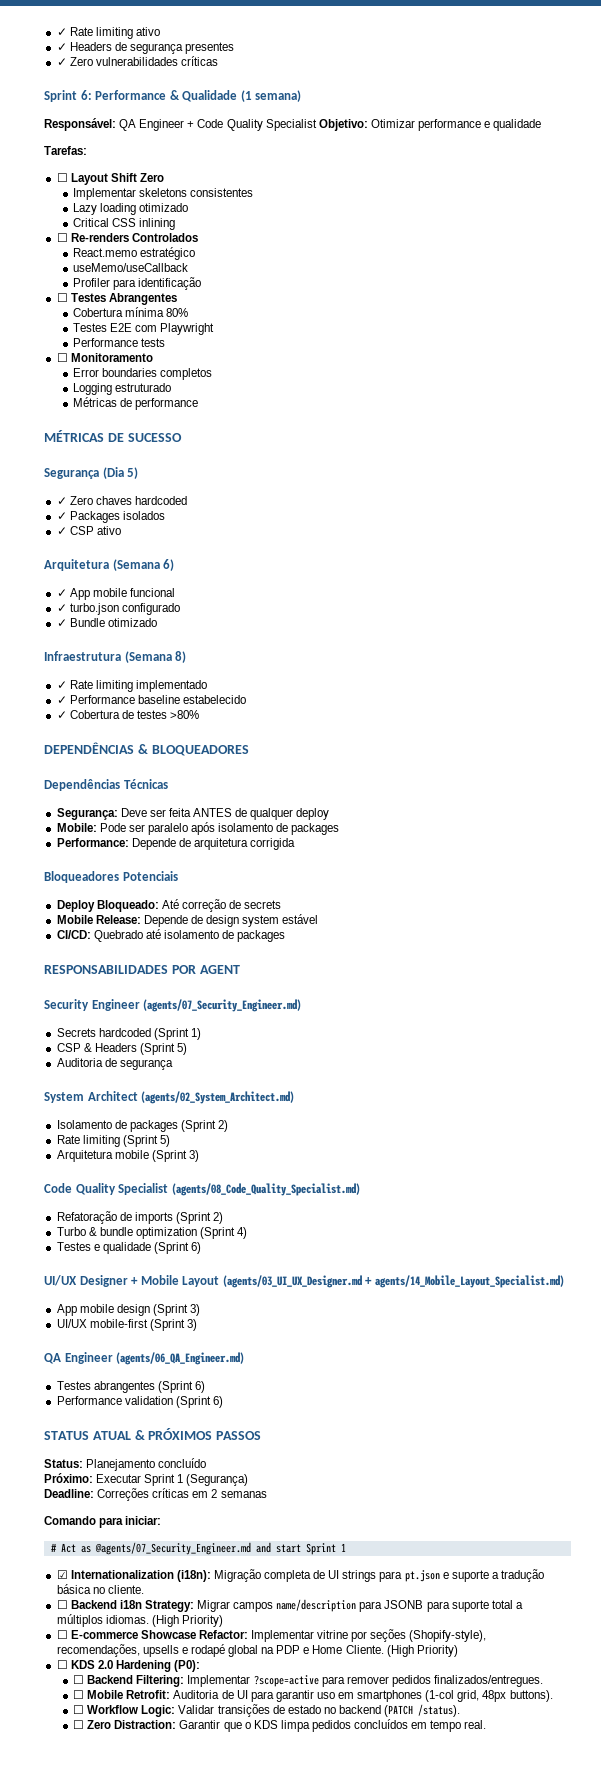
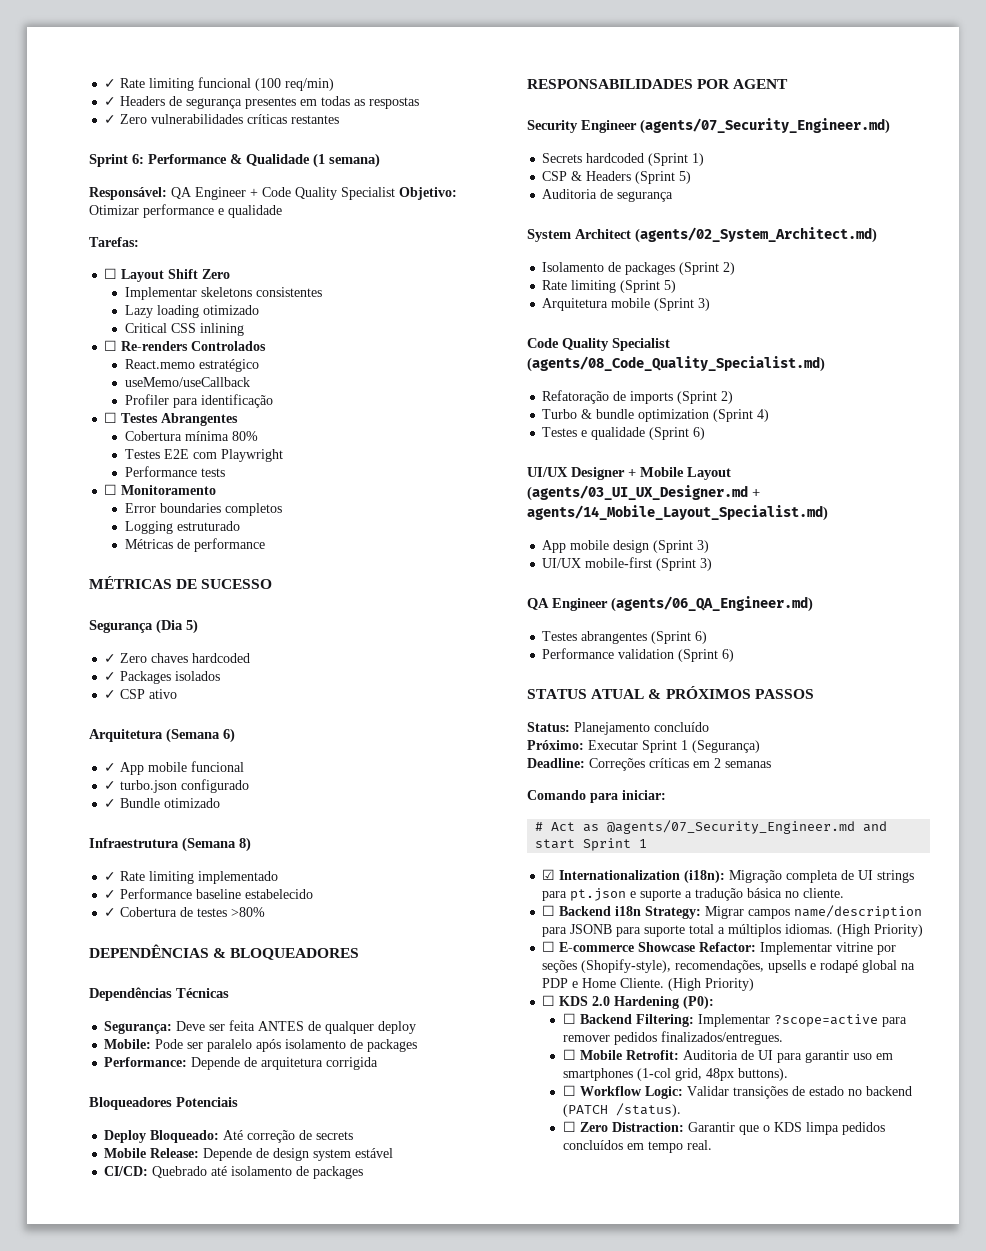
- ✓ Rate limiting ativo
+ ✓ Rate limiting funcional (100 req/min)
- ✓ Headers de segurança presentes
+ ✓ Headers de segurança presentes em todas as respostas
- ✓ Zero vulnerabilidades críticas
+ ✓ Zero vulnerabilidades críticas restantes

